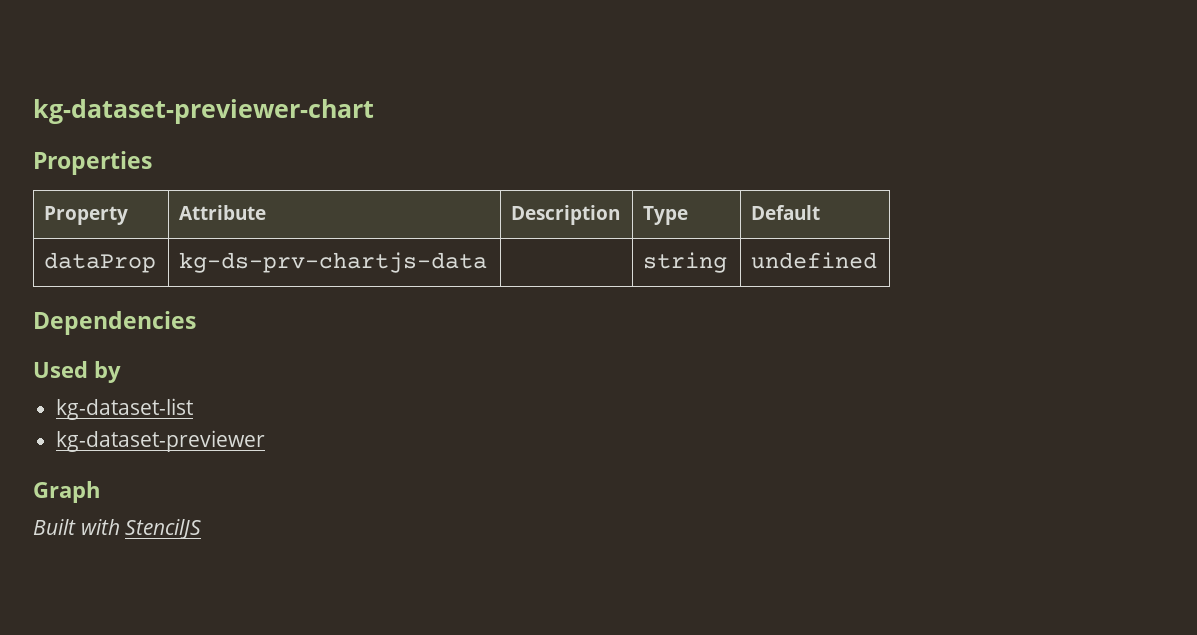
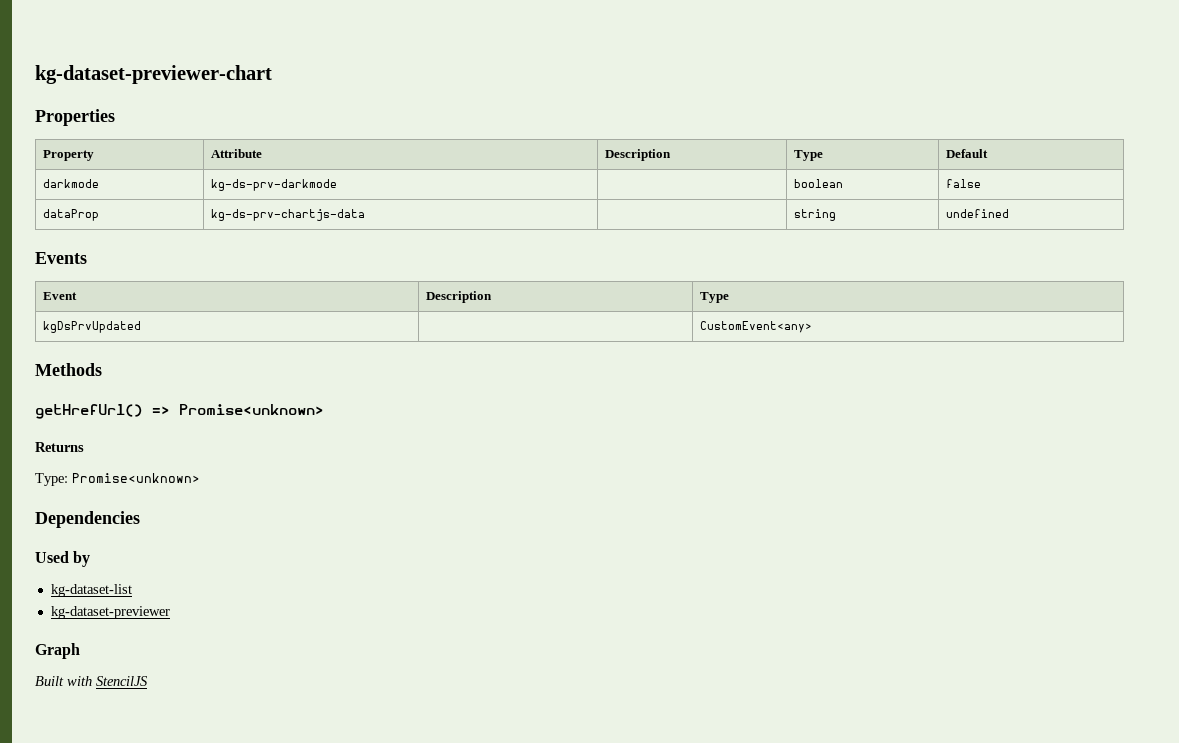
+ darkmode | kg-ds-prv-darkmode | | boolean | false
+ Events
+ Event | Description | Type
+ kgDsPrvUpdated | | CustomEvent<any>
+ Methods
+ getHrefUrl() => Promise<unknown>
+ Returns
+ Type: Promise<unknown>

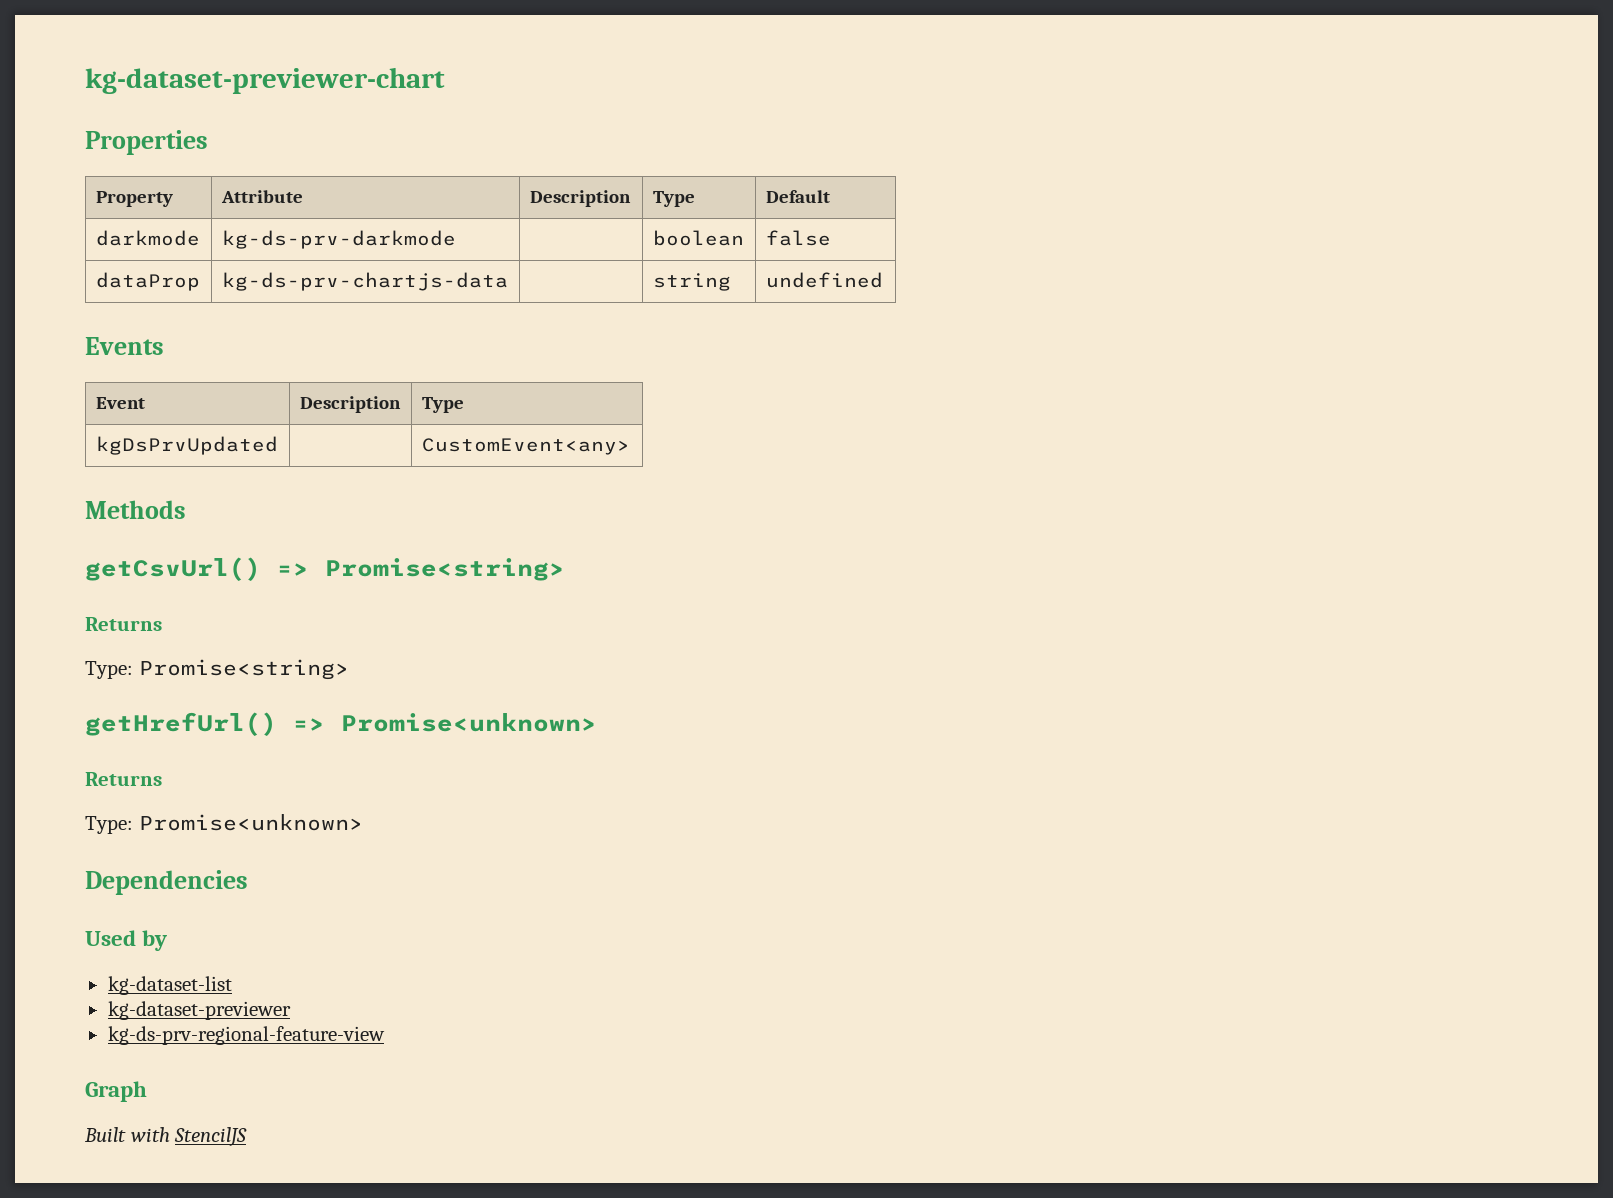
+ getCsvUrl() => Promise<string>
+ Returns
+ Type: Promise<string>
+ kg-ds-prv-regional-feature-view

